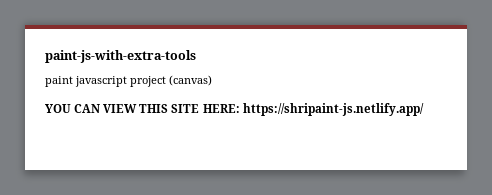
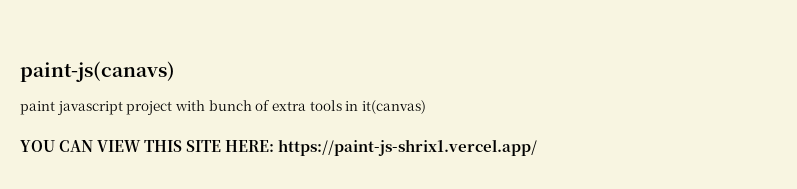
- paint-js-with-extra-tools
+ paint-js(canavs)
- paint javascript project (canvas)
+ paint javascript project with bunch of extra tools in it(canvas)
- YOU CAN VIEW THIS SITE HERE: https://shripaint-js.netlify.app/
+ YOU CAN VIEW THIS SITE HERE: https://paint-js-shrix1.vercel.app/

